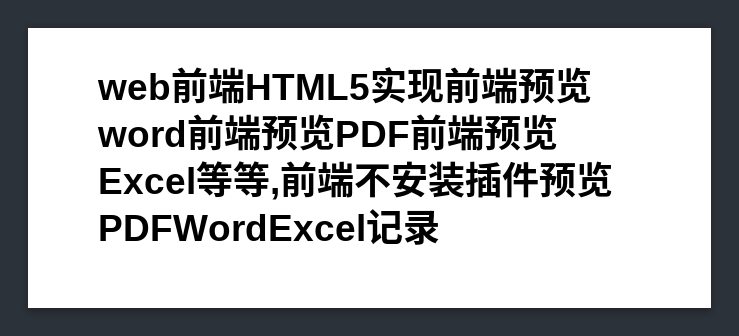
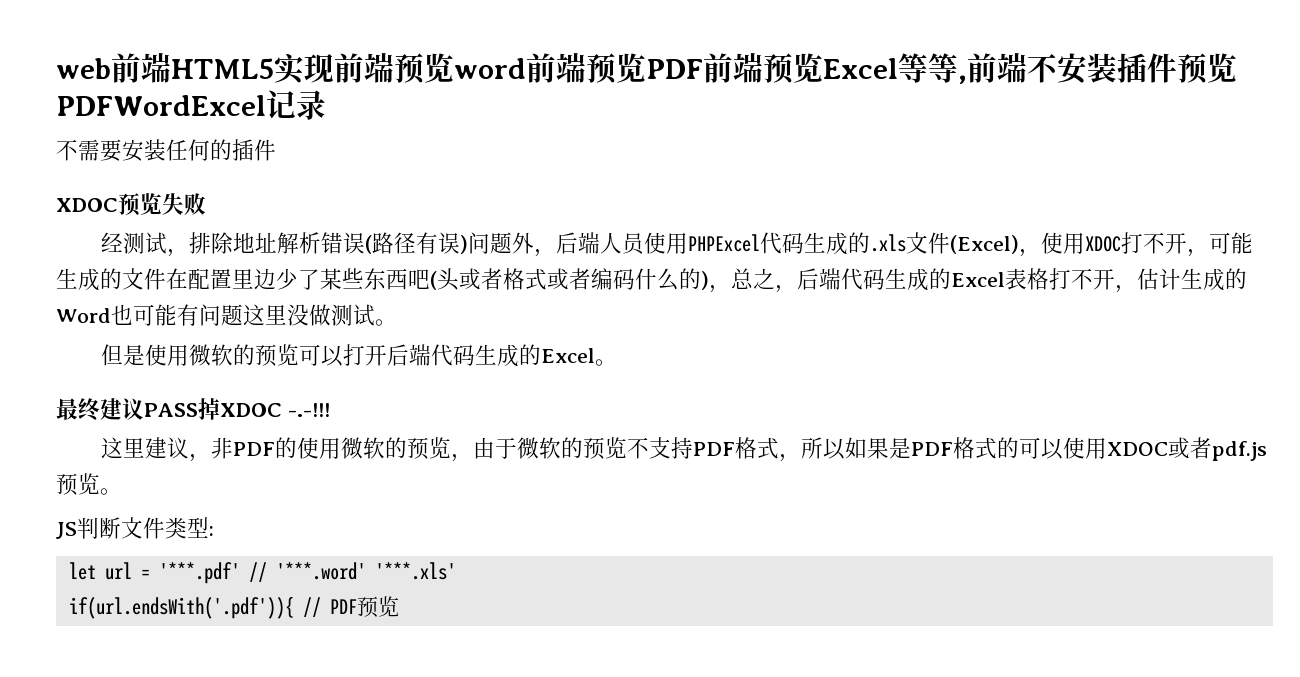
+ 不需要安装任何的插件
+ XDOC预览失败
+ 经测试，排除地址解析错误(路径有误)问题外，后端人员使用PHPExcel代码生成的.xls文件(Excel)，使用XDOC打不开，可能生成的文件在配置里边少了某些东西吧(头或者格式或者编码什么的)，总之，后端代码生成的Excel表格打不开，估计生成的Word也可能有问题这里没做测试。
+ 但是使用微软的预览可以打开后端代码生成的Excel。
+ 最终建议PASS掉XDOC -.-!!!
+ 这里建议，非PDF的使用微软的预览，由于微软的预览不支持PDF格式，所以如果是PDF格式的可以使用XDOC或者pdf.js预览。
+ JS判断文件类型:
+ let url = '***.pdf' // '***.word' '***.xls'
+ if(url.endsWith('.pdf')){ // PDF预览

